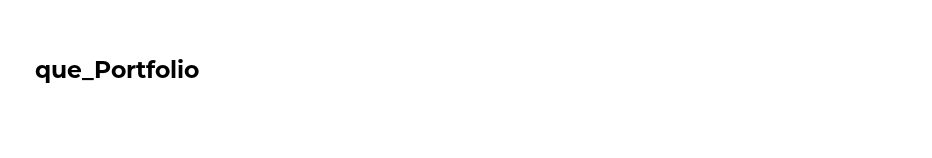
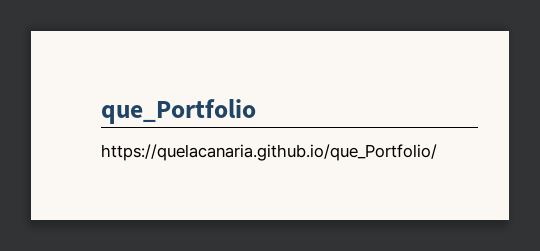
+ https://quelacanaria.github.io/que_Portfolio/

